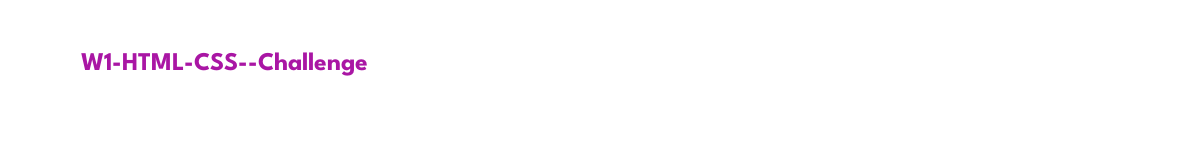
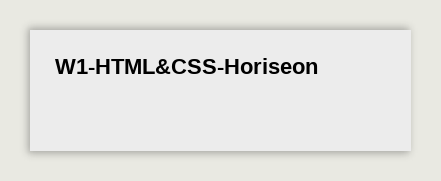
- W1-HTML-CSS--Challenge
+ W1-HTML&CSS-Horiseon

